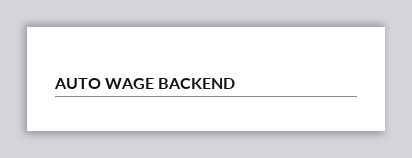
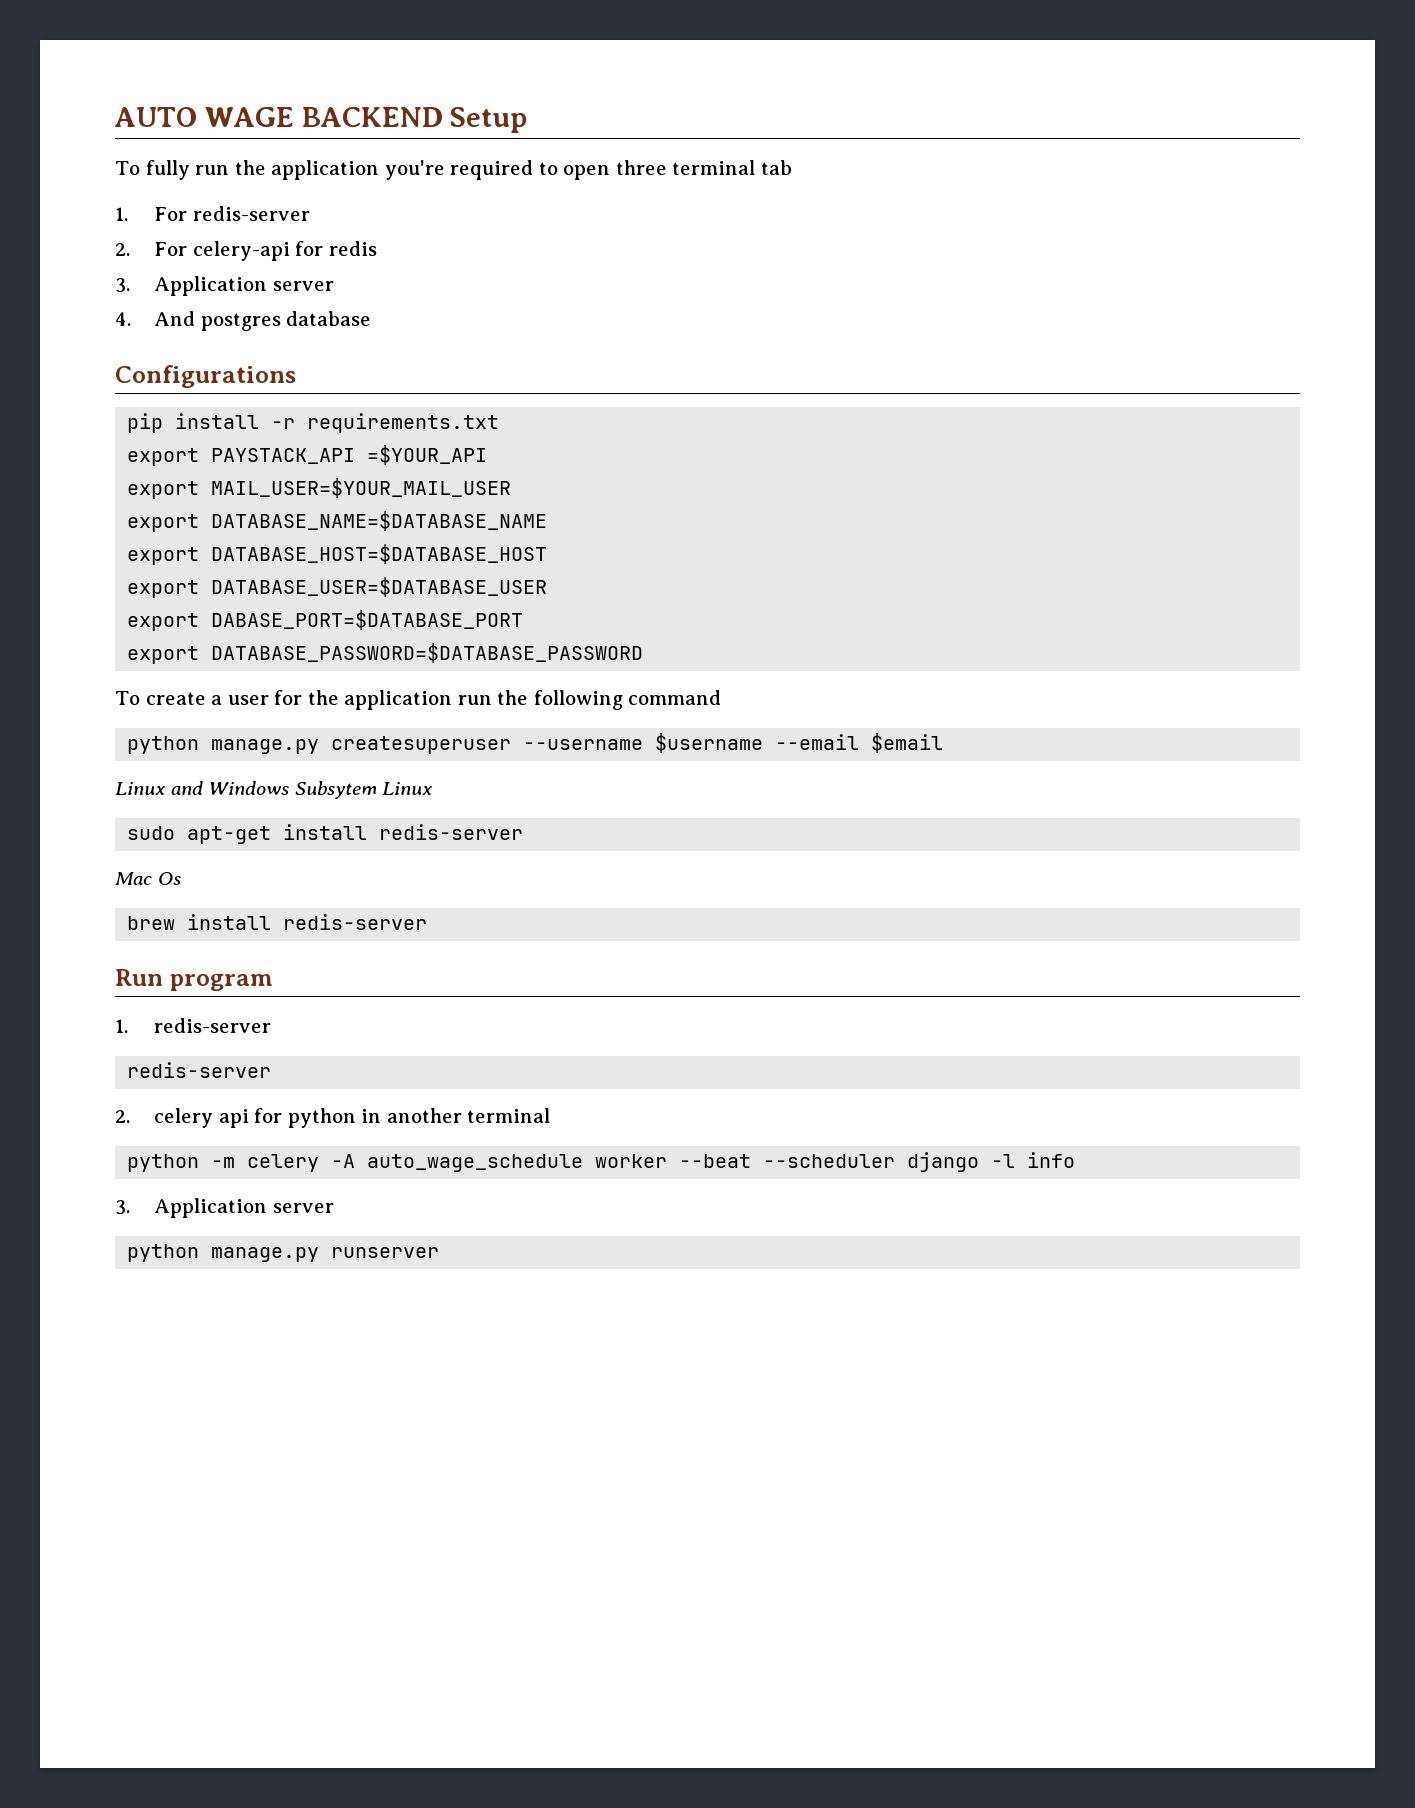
- AUTO WAGE BACKEND
+ AUTO WAGE BACKEND Setup
+ To fully run the application you're required to open three terminal tab
+ 1. For redis-server
+ 2. For celery-api for redis
+ 3. Application server
+ 4. And postgres database
+ Configurations
+ pip install -r requirements.txt
+ export PAYSTACK_API =$YOUR_API
+ export MAIL_USER=$YOUR_MAIL_USER
+ export DATABASE_NAME=$DATABASE_NAME
+ export DATABASE_HOST=$DATABASE_HOST
+ export DATABASE_USER=$DATABASE_USER
+ export DABASE_PORT=$DATABASE_PORT
+ export DATABASE_PASSWORD=$DATABASE_PASSWORD
+ To create a user for the application run the following command
+ python manage.py createsuperuser --username $username --email $email
+ Linux and Windows Subsytem Linux
+ sudo apt-get install redis-server
+ Mac Os
+ brew install redis-server
+ Run program
+ 1. redis-server
+ redis-server
+ 2. celery api for python in another terminal
+ python -m celery -A auto_wage_schedule worker --beat --scheduler django -l info
+ 3. Application server
+ python manage.py runserver

